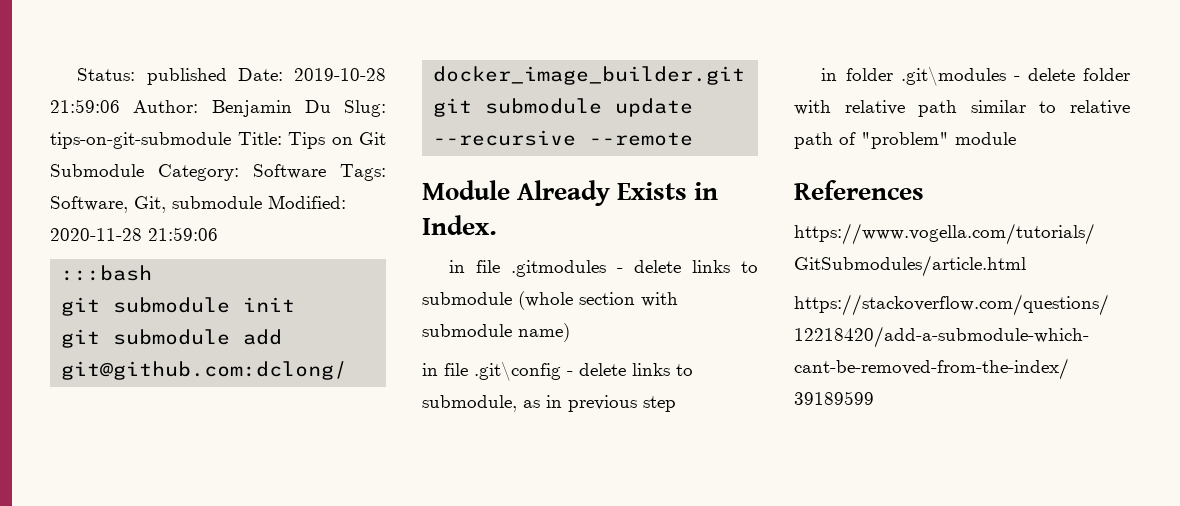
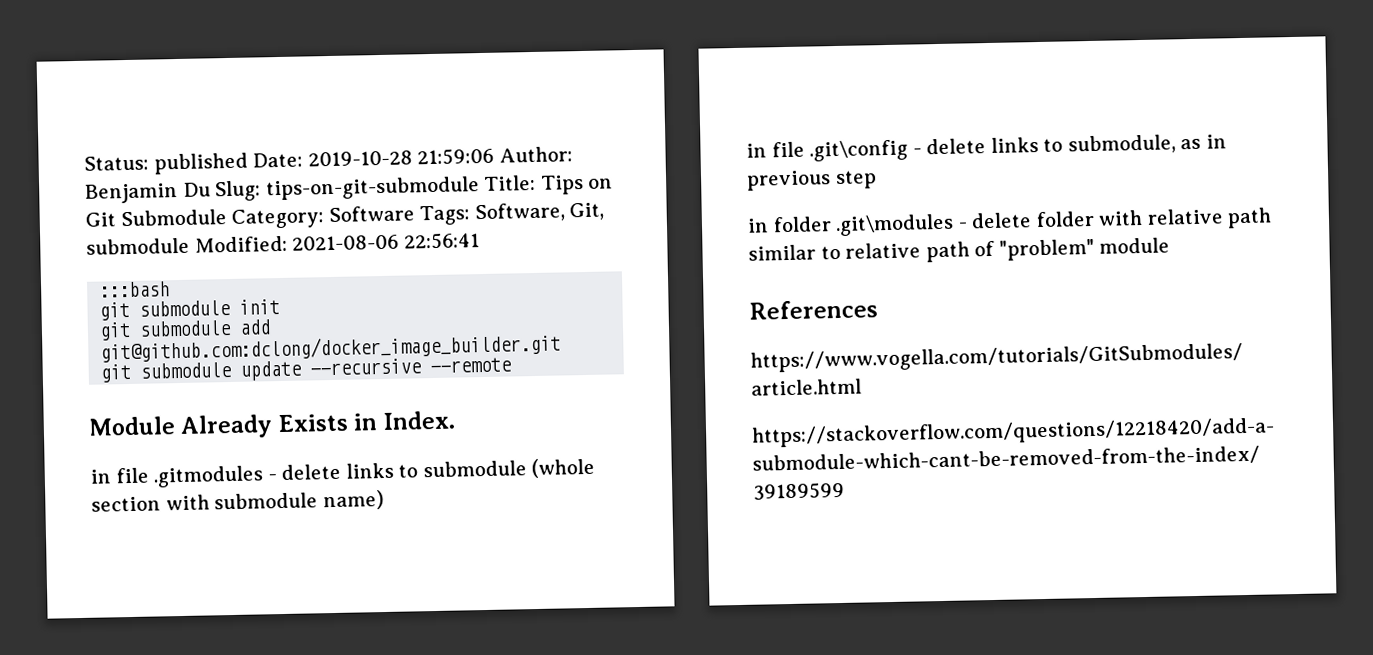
- Status: published Date: 2019-10-28 21:59:06 Author: Benjamin Du Slug: tips-on-git-submodule Title: Tips on Git Submodule Category: Software Tags: Software, Git, submodule Modified: 2020-11-28 21:59:06
+ Status: published Date: 2019-10-28 21:59:06 Author: Benjamin Du Slug: tips-on-git-submodule Title: Tips on Git Submodule Category: Software Tags: Software, Git, submodule Modified: 2021-08-06 22:56:41

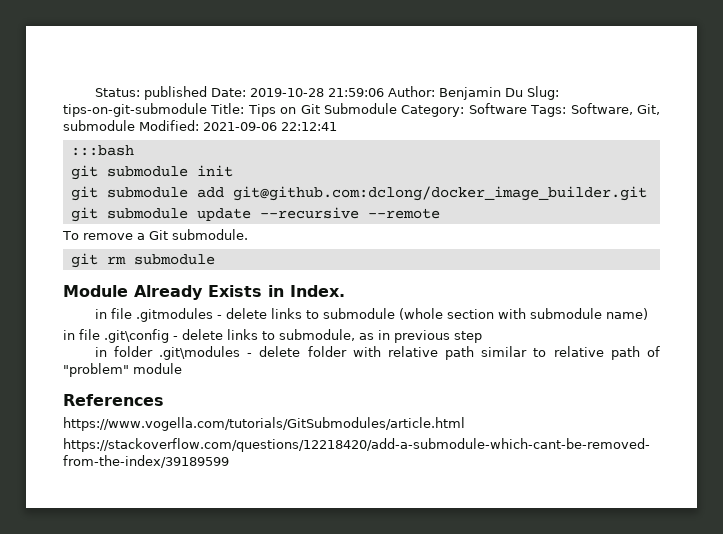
- Status: published Date: 2019-10-28 21:59:06 Author: Benjamin Du Slug: tips-on-git-submodule Title: Tips on Git Submodule Category: Software Tags: Software, Git, submodule Modified: 2021-08-06 22:56:41
+ Status: published Date: 2019-10-28 21:59:06 Author: Benjamin Du Slug: tips-on-git-submodule Title: Tips on Git Submodule Category: Software Tags: Software, Git, submodule Modified: 2021-09-06 22:12:41
+ To remove a Git submodule.
+ git rm submodule

